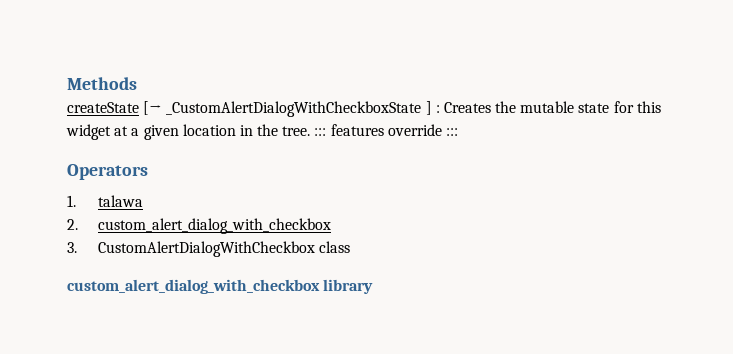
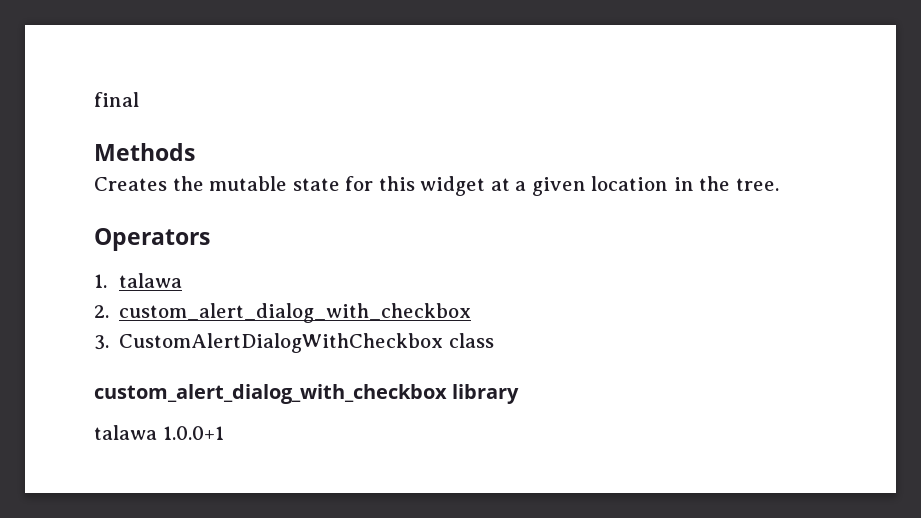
+ final
- createState [→ _CustomAlertDialogWithCheckboxState ] : Creates the mutable state for this widget at a given location in the tree. ::: features override :::
+ Creates the mutable state for this widget at a given location in the tree.
+ talawa 1.0.0+1

